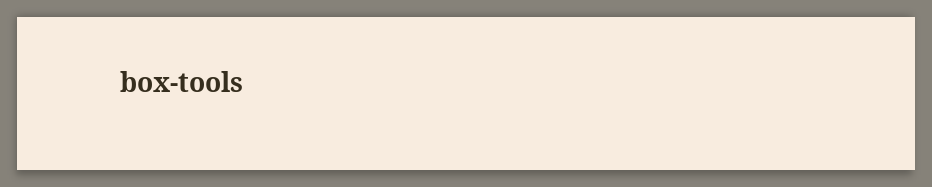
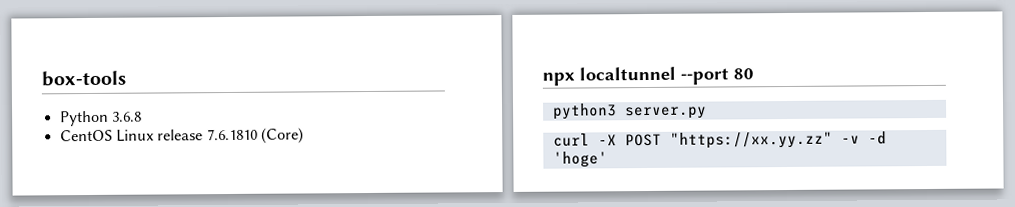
+ Python 3.6.8
+ CentOS Linux release 7.6.1810 (Core)
+ npx localtunnel --port 80
+ python3 server.py
+ curl -X POST "https://xx.yy.zz" -v -d 'hoge'

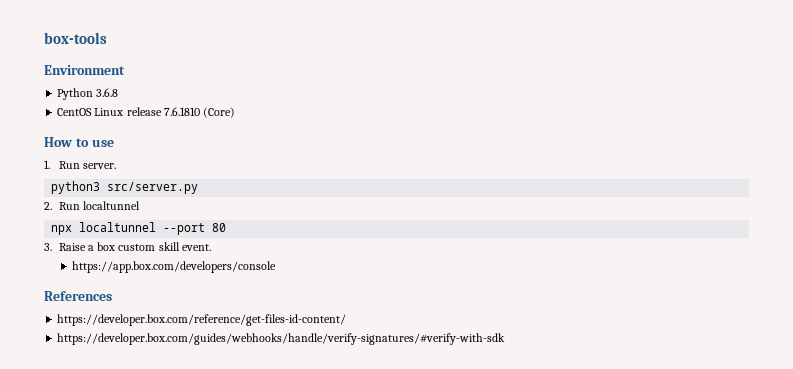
+ Environment
+ How to use
+ 1. Run server.
+ python3 src/server.py
+ 2. Run localtunnel
  npx localtunnel --port 80
- python3 server.py
- curl -X POST "https://xx.yy.zz" -v -d 'hoge'
+ 3. Raise a box custom skill event.
+ https://app.box.com/developers/console
+ References
+ https://developer.box.com/reference/get-files-id-content/
+ https://developer.box.com/guides/webhooks/handle/verify-signatures/#verify-with-sdk

